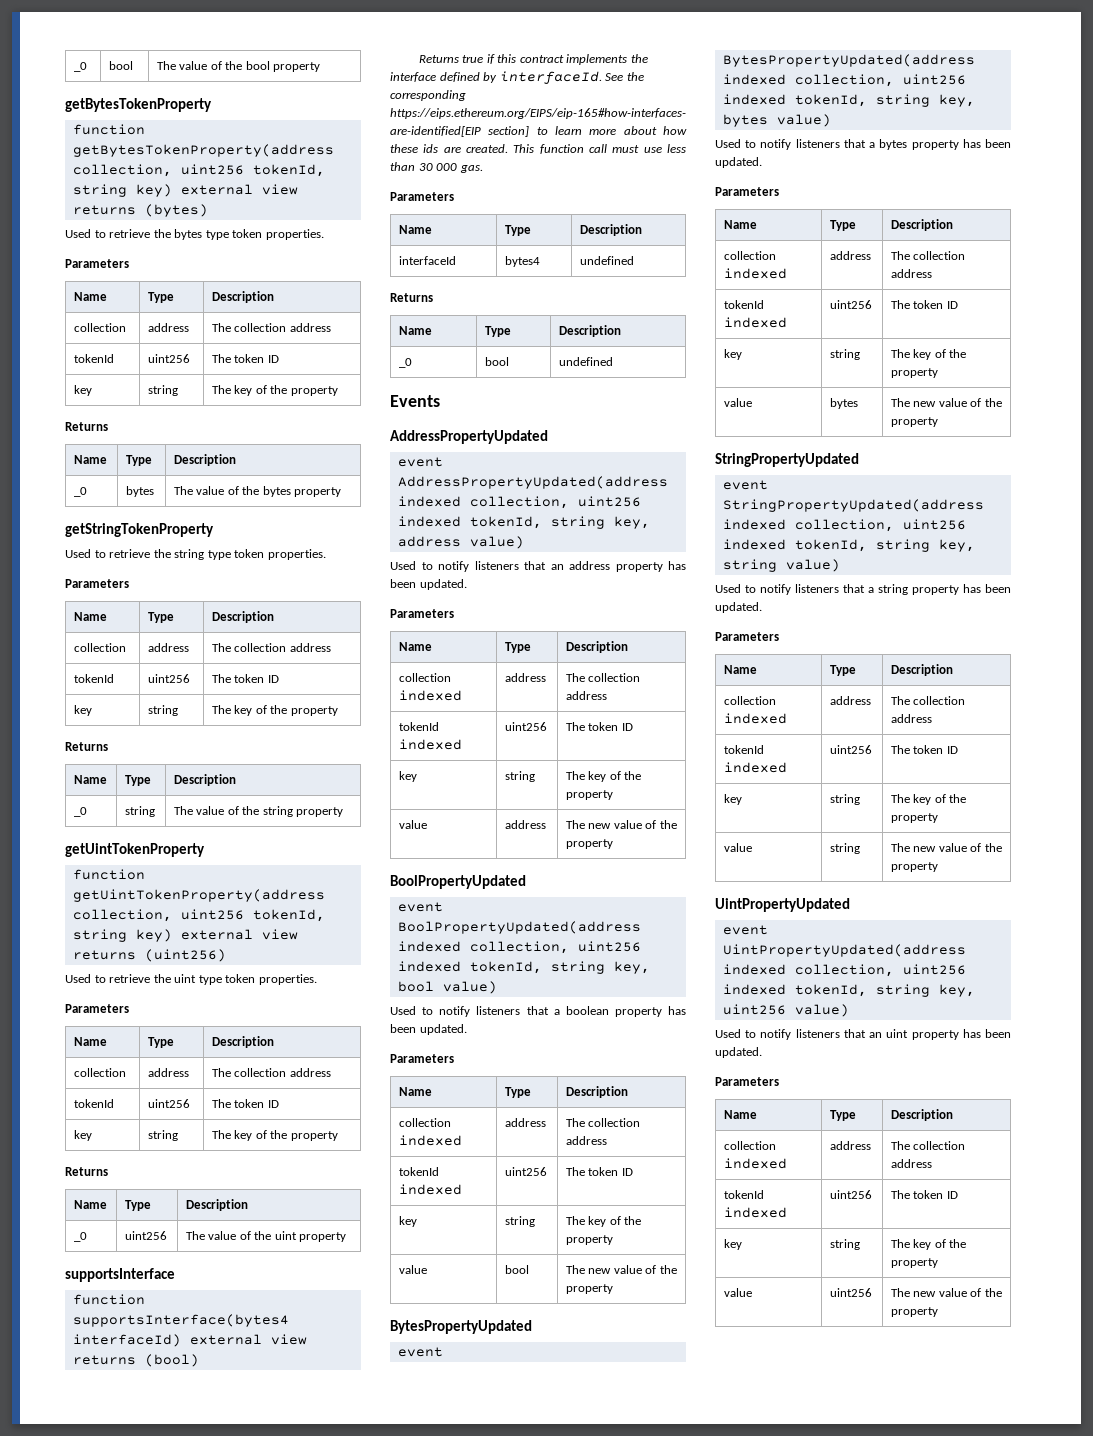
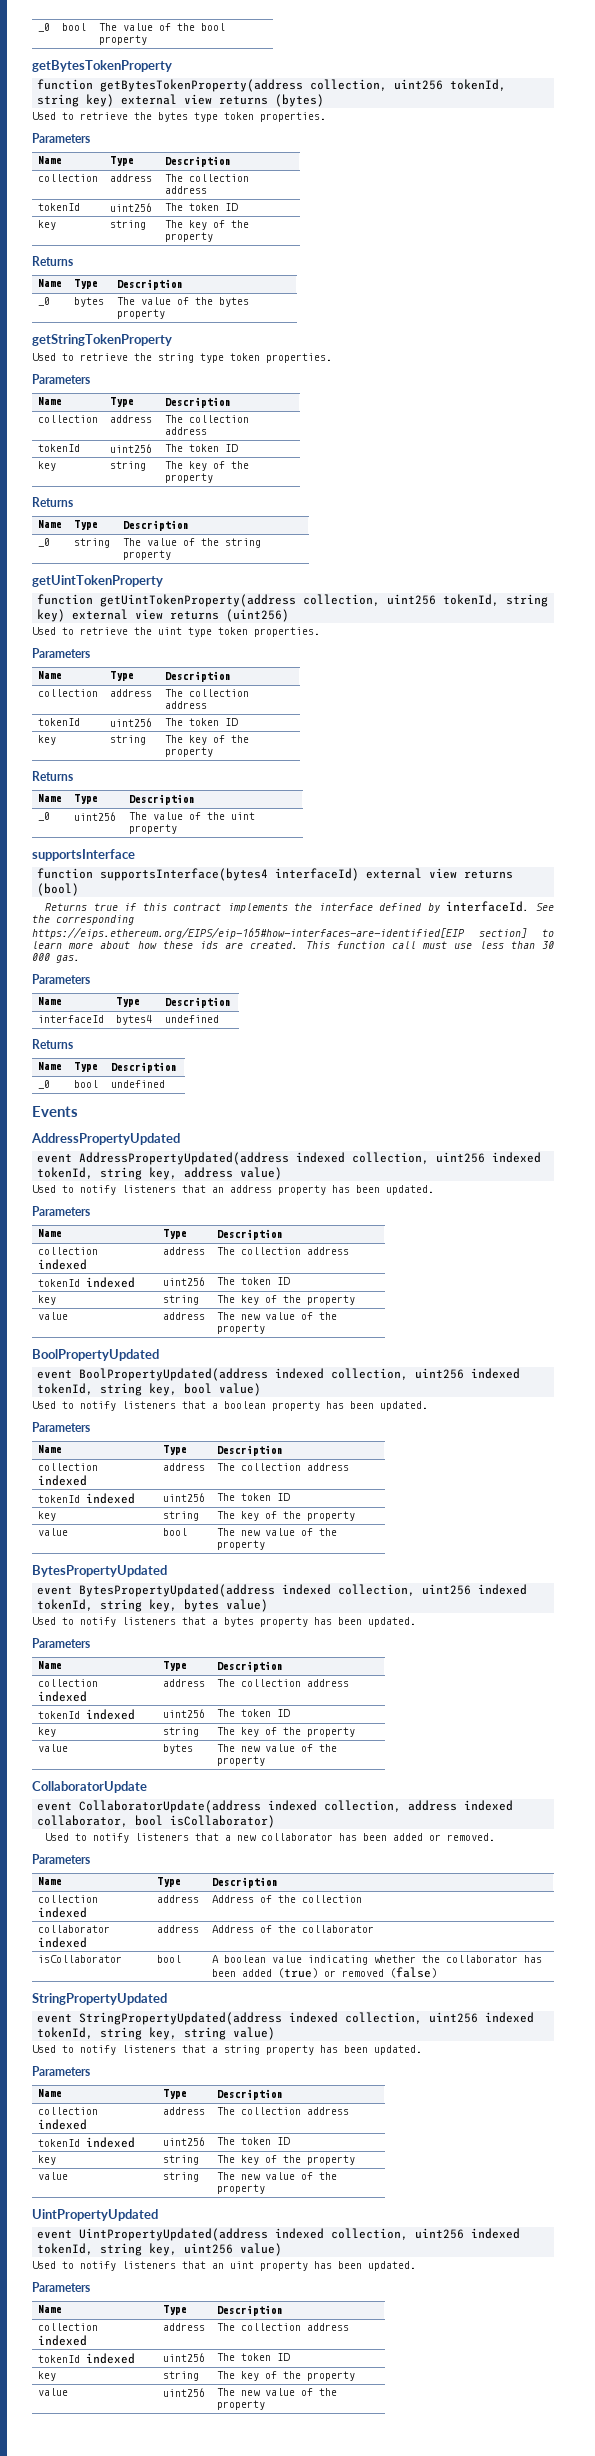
+ CollaboratorUpdate
+ event CollaboratorUpdate(address indexed collection, address indexed collaborator, bool isCollaborator)
+ Used to notify listeners that a new collaborator has been added or removed.
+ Parameters
+ Name | Type | Description
+ collection indexed | address | Address of the collection
+ collaborator indexed | address | Address of the collaborator
+ isCollaborator | bool | A boolean value indicating whether the collaborator has been added (true) or removed (false)

